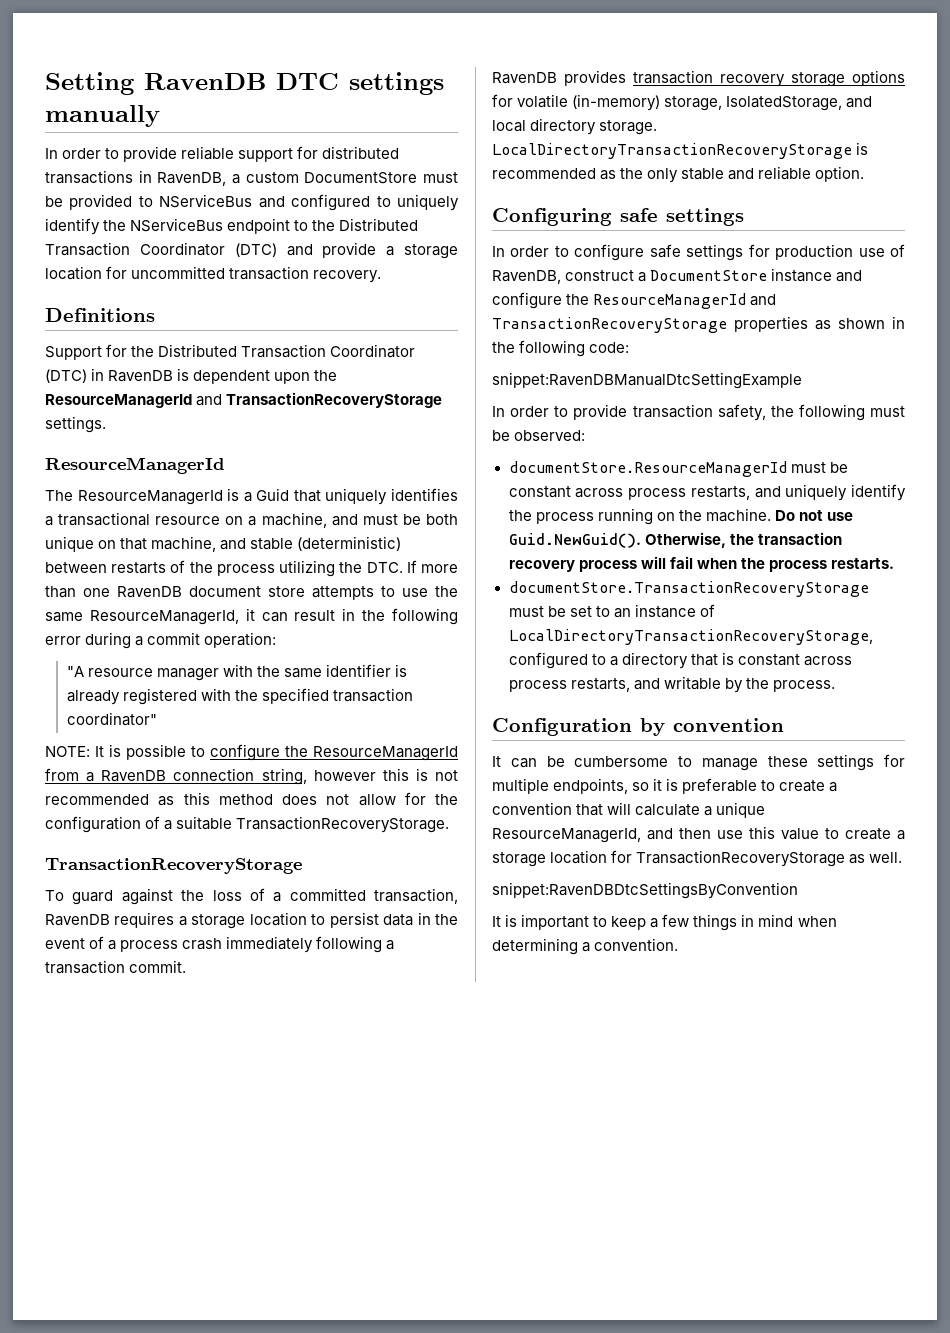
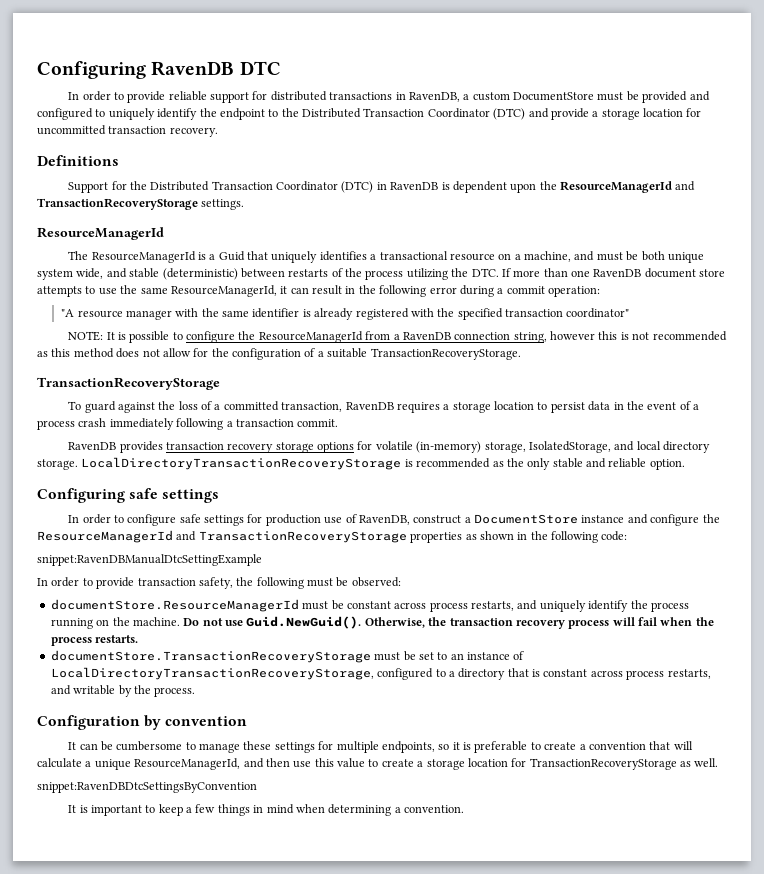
- Setting RavenDB DTC settings manually
+ Configuring RavenDB DTC
- In order to provide reliable support for distributed transactions in RavenDB, a custom DocumentStore must be provided to NServiceBus and configured to uniquely identify the NServiceBus endpoint to the Distributed Transaction Coordinator (DTC) and provide a storage location for uncommitted transaction recovery.
+ In order to provide reliable support for distributed transactions in RavenDB, a custom DocumentStore must be provided and configured to uniquely identify the endpoint to the Distributed Transaction Coordinator (DTC) and provide a storage location for uncommitted transaction recovery.
- The ResourceManagerId is a Guid that uniquely identifies a transactional resource on a machine, and must be both unique on that machine, and stable (deterministic) between restarts of the process utilizing the DTC. If more than one RavenDB document store attempts to use the same ResourceManagerId, it can result in the following error during a commit operation:
+ The ResourceManagerId is a Guid that uniquely identifies a transactional resource on a machine, and must be both unique system wide, and stable (deterministic) between restarts of the process utilizing the DTC. If more than one RavenDB document store attempts to use the same ResourceManagerId, it can result in the following error during a commit operation:

